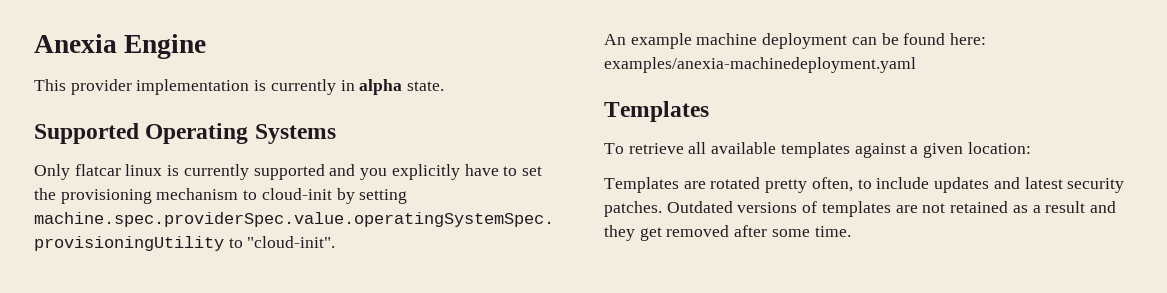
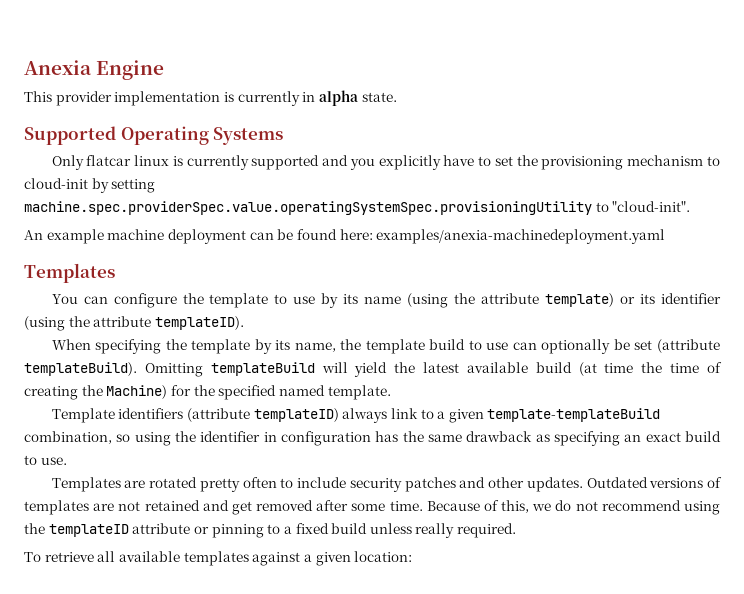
+ You can configure the template to use by its name (using the attribute template) or its identifier (using the attribute templateID).
+ When specifying the template by its name, the template build to use can optionally be set (attribute templateBuild). Omitting templateBuild will yield the latest available build (at time the time of creating the Machine) for the specified named template.
+ Template identifiers (attribute templateID) always link to a given template-templateBuild combination, so using the identifier in configuration has the same drawback as specifying an exact build to use.
+ Templates are rotated pretty often to include security patches and other updates. Outdated versions of templates are not retained and get removed after some time. Because of this, we do not recommend using the templateID attribute or pinning to a fixed build unless really required.
- Templates are rotated pretty often, to include updates and latest security patches. Outdated versions of templates are not retained as a result and they get removed after some time.

